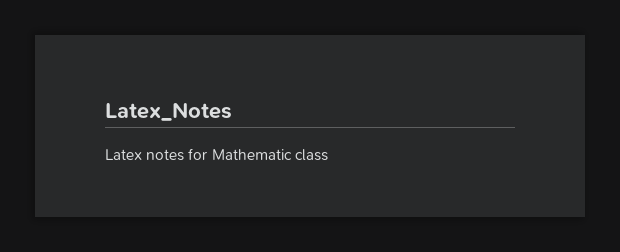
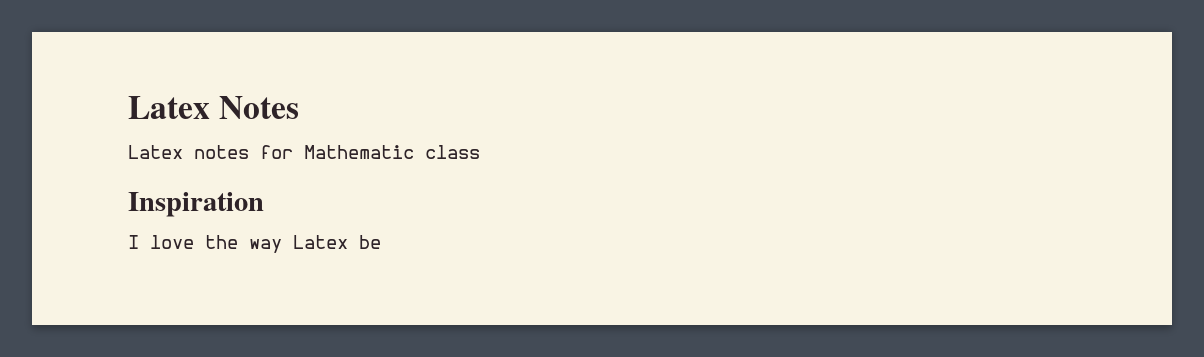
- Latex_Notes
+ Latex Notes
+ Inspiration
+ I love the way Latex be

